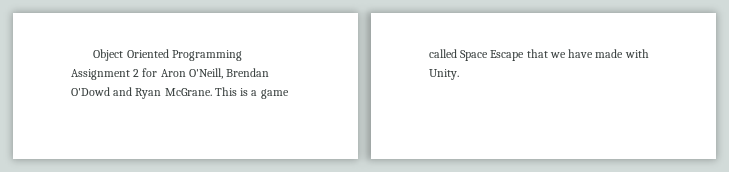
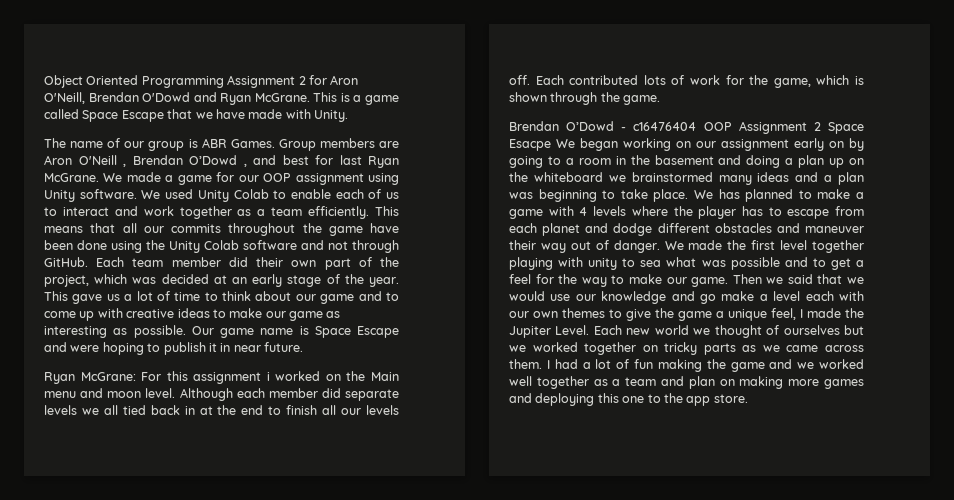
+ The name of our group is ABR Games. Group members are Aron O'Neill , Brendan O’Dowd , and best for last Ryan McGrane. We made a game for our OOP assignment using Unity software. We used Unity Colab to enable each of us to interact and work together as a team efficiently. This means that all our commits throughout the game have been done using the Unity Colab software and not through GitHub. Each team member did their own part of the project, which was decided at an early stage of the year. This gave us a lot of time to think about our game and to come up with creative ideas to make our game as interesting as possible. Our game name is Space Escape and were hoping to publish it in near future.
+ Ryan McGrane: For this assignment i worked on the Main menu and moon level. Although each member did separate levels we all tied back in at the end to finish all our levels off. Each contributed lots of work for the game, which is shown through the game.
+ Brendan O’Dowd - c16476404 OOP Assignment 2 Space Esacpe We began working on our assignment early on by going to a room in the basement and doing a plan up on the whiteboard we brainstormed many ideas and a plan was beginning to take place. We has planned to make a game with 4 levels where the player has to escape from each planet and dodge different obstacles and maneuver their way out of danger. We made the first level together playing with unity to sea what was possible and to get a feel for the way to make our game. Then we said that we would use our knowledge and go make a level each with our own themes to give the game a unique feel, I made the Jupiter Level. Each new world we thought of ourselves but we worked together on tricky parts as we came across them. I had a lot of fun making the game and we worked well together as a team and plan on making more games and deploying this one to the app store.

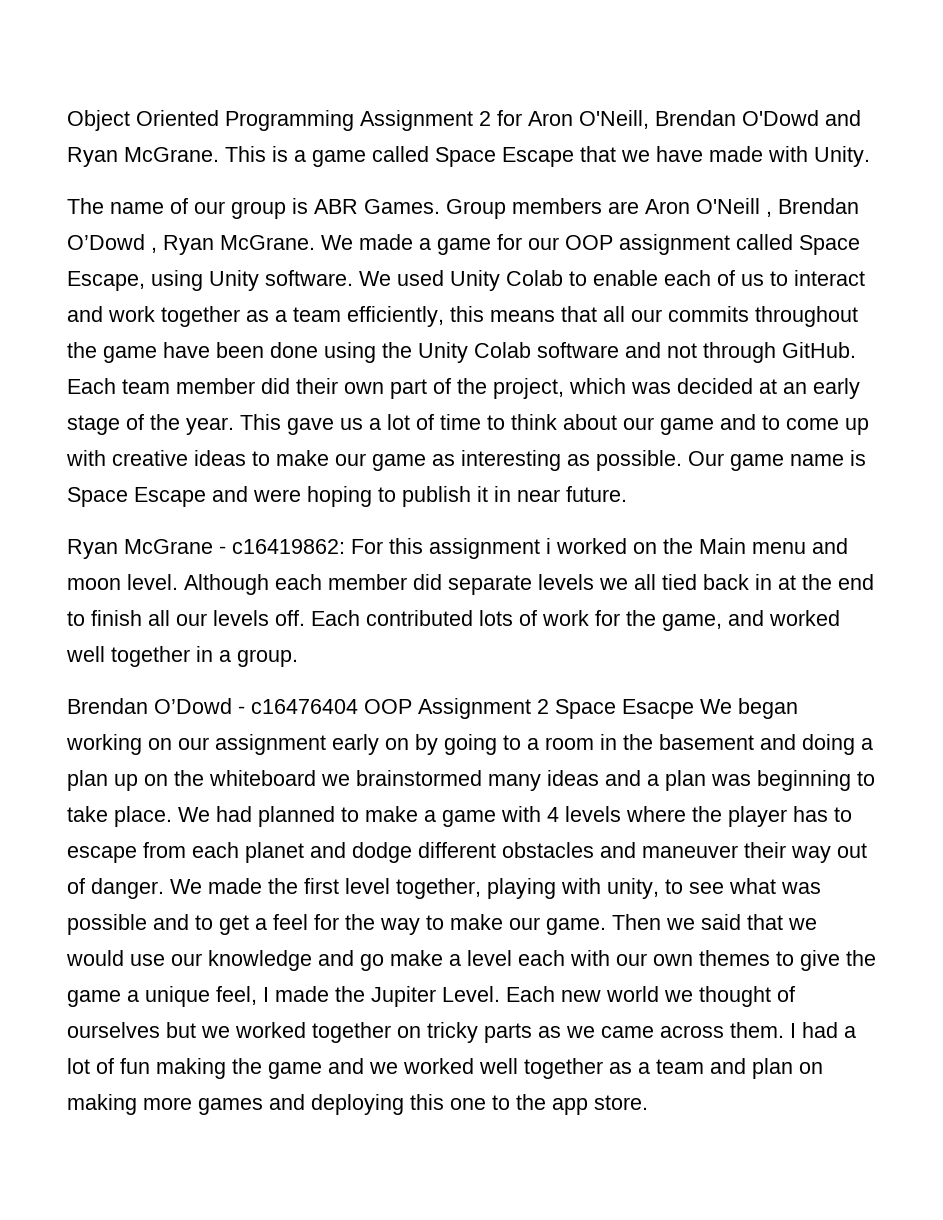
- Group members are Aron O'Neill , Brendan O’Dowd , and best for last Ryan McGrane.
+ Group members are Aron O'Neill , Brendan O’Dowd , Ryan McGrane.
- We made a game for our OOP assignment using Unity software.
+ We made a game for our OOP assignment called Space Escape, using Unity software.
- We used Unity Colab to enable each of us to interact and work together as a team efficiently. This means that all our commits throughout the game have been done using the Unity Colab software and not through GitHub.
+ We used Unity Colab to enable each of us to interact and work together as a team efficiently, this means that all our commits throughout the game have been done using the Unity Colab software and not through GitHub.
- Ryan McGrane: For this assignment i worked on the Main menu and moon level.
+ Ryan McGrane - c16419862: For this assignment i worked on the Main menu and moon level.
- Each contributed lots of work for the game, which is shown through the game.
+ Each contributed lots of work for the game, and worked well together in a group.
- We has planned to make a game with 4 levels where the player has to escape from each planet and dodge different obstacles and maneuver their way out of danger.
+ We had planned to make a game with 4 levels where the player has to escape from each planet and dodge different obstacles and maneuver their way out of danger.
- We made the first level together playing with unity to sea what was possible and to get a feel for the way to make our game.
+ We made the first level together, playing with unity, to see what was possible and to get a feel for the way to make our game.

